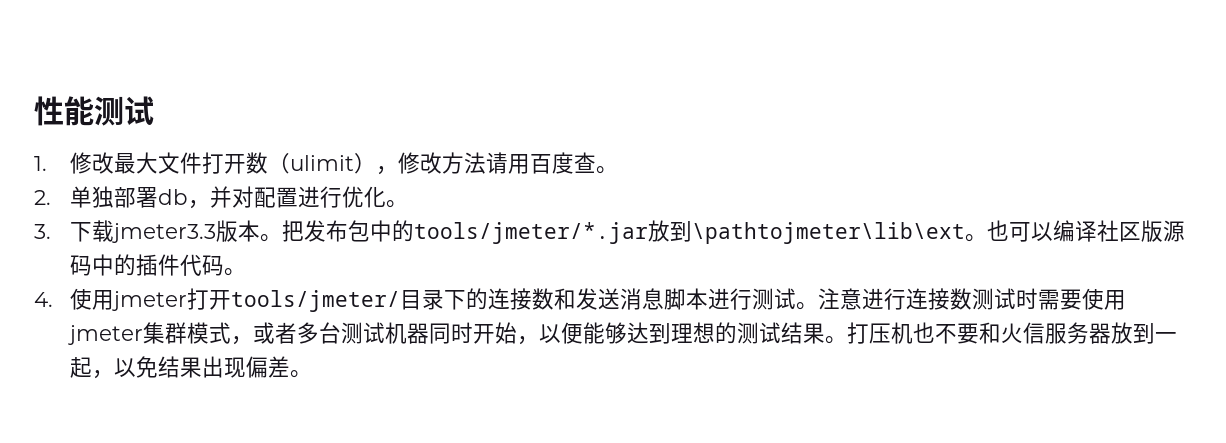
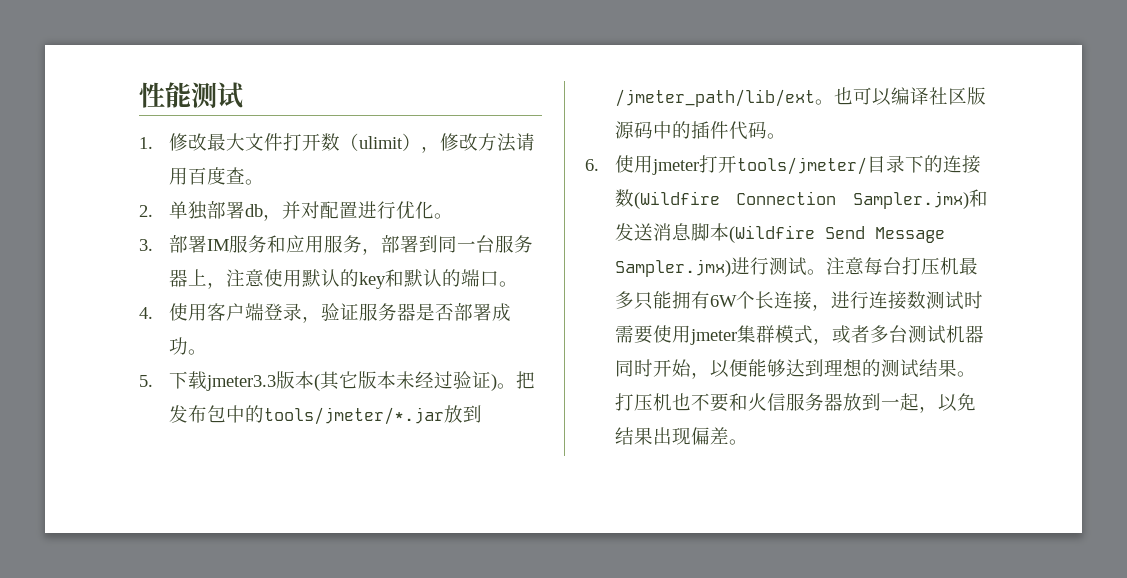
- 3.下载jmeter3.3版本。
+ 3.部署IM服务和应用服务，部署到同一台服务器上，注意使用默认的key和默认的端口。
+ 4.使用客户端登录，验证服务器是否部署成功。
+ 5.下载jmeter3.3版本(其它版本未经过验证)。
- 把发布包中的tools/jmeter/*.jar放到\pathtojmeter\lib\ext。
+ 把发布包中的tools/jmeter/*.jar放到/jmeter_path/lib/ext。
- 4.使用jmeter打开tools/jmeter/目录下的连接数和发送消息脚本进行测试。注意进行连接数测试时需要使用jmeter集群模式，或者多台测试机器同时开始，以便能够达到理想的测试结果。
+ 6.使用jmeter打开tools/jmeter/目录下的连接数(Wildfire Connection Sampler.jmx)和发送消息脚本(Wildfire Send Message Sampler.jmx)进行测试。注意每台打压机最多只能拥有6W个长连接，进行连接数测试时需要使用jmeter集群模式，或者多台测试机器同时开始，以便能够达到理想的测试结果。

